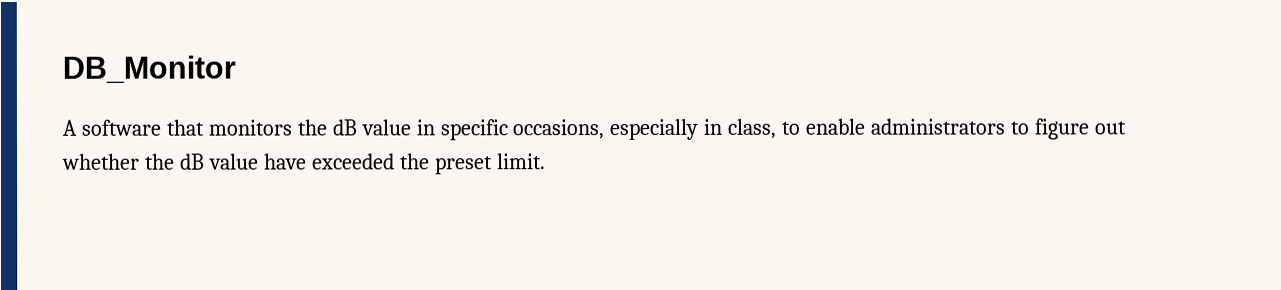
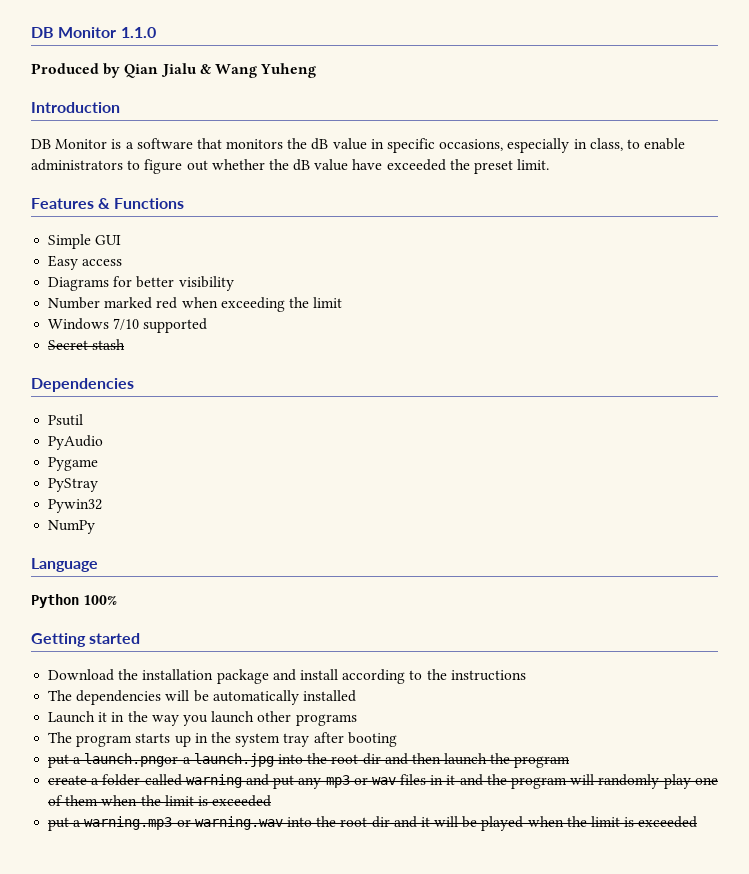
- DB_Monitor
- A software that monitors the dB value in specific occasions, especially in class, to enable administrators to figure out whether the dB value have exceeded the preset limit.
+ DB Monitor 1.1.0
+ Produced by Qian Jialu & Wang Yuheng
+ Introduction
+ DB Monitor is a software that monitors the dB value in specific occasions, especially in class, to enable administrators to figure out whether the dB value have exceeded the preset limit.
+ Features & Functions
+ Simple GUI
+ Easy access
+ Diagrams for better visibility
+ Number marked red when exceeding the limit
+ Windows 7/10 supported
+ Secret stash
+ Dependencies
+ Psutil
+ PyAudio
+ Pygame
+ PyStray
+ Pywin32
+ NumPy
+ Language
+ Python 100%
+ Getting started
+ Download the installation package and install according to the instructions
+ The dependencies will be automatically installed
+ Launch it in the way you launch other programs
+ The program starts up in the system tray after booting
+ put a launch.pngor a launch.jpg into the root dir and then launch the program
+ create a folder called warning and put any mp3 or wav files in it and the program will randomly play one of them when the limit is exceeded
+ put a warning.mp3 or warning.wav into the root dir and it will be played when the limit is exceeded

